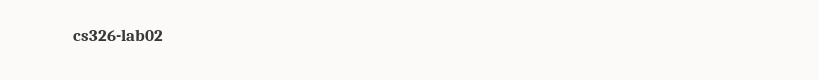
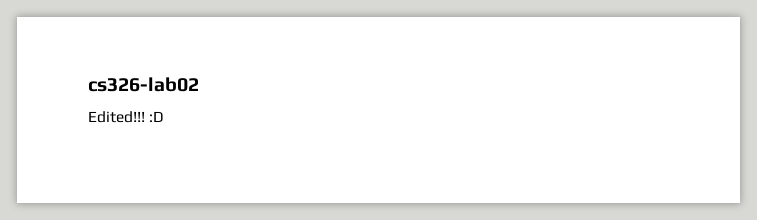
+ Edited!!! :D

